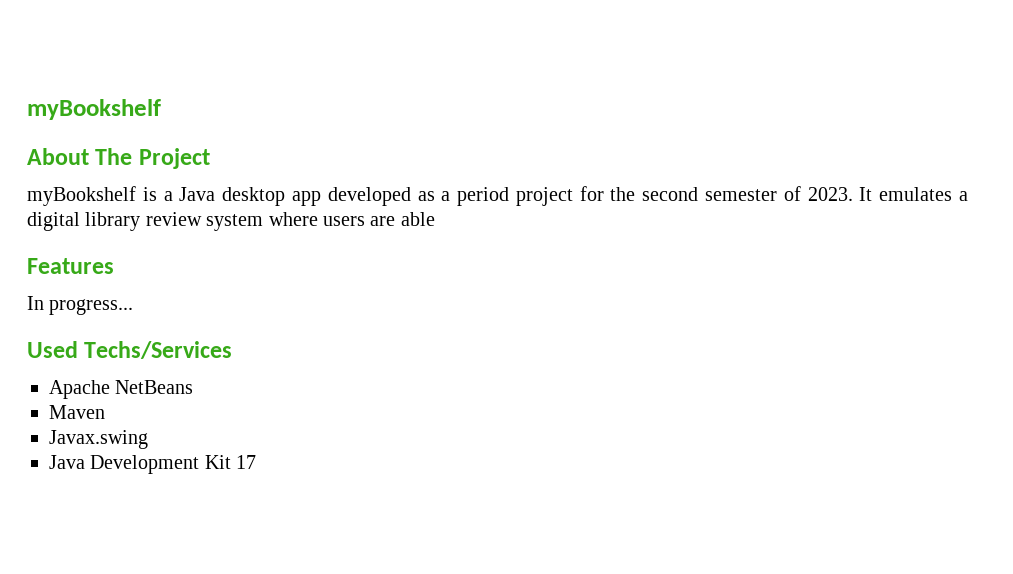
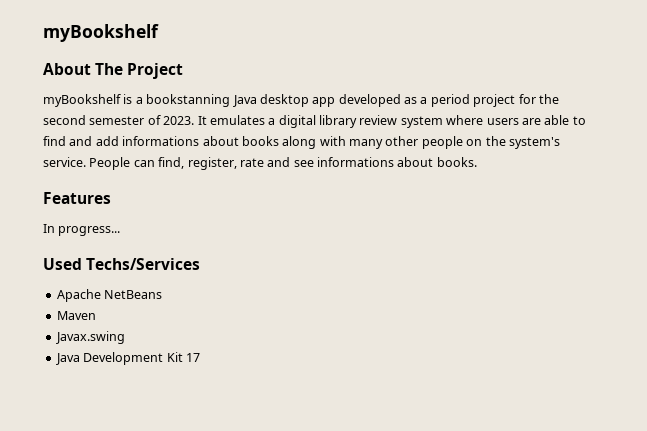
- myBookshelf is a Java desktop app developed as a period project for the second semester of 2023.
+ myBookshelf is a bookstanning Java desktop app developed as a period project for the second semester of 2023.
- It emulates a digital library review system where users are able
+ It emulates a digital library review system where users are able to find and add informations about books along with many other people on the system's service. People can find, register, rate and see informations about books.

